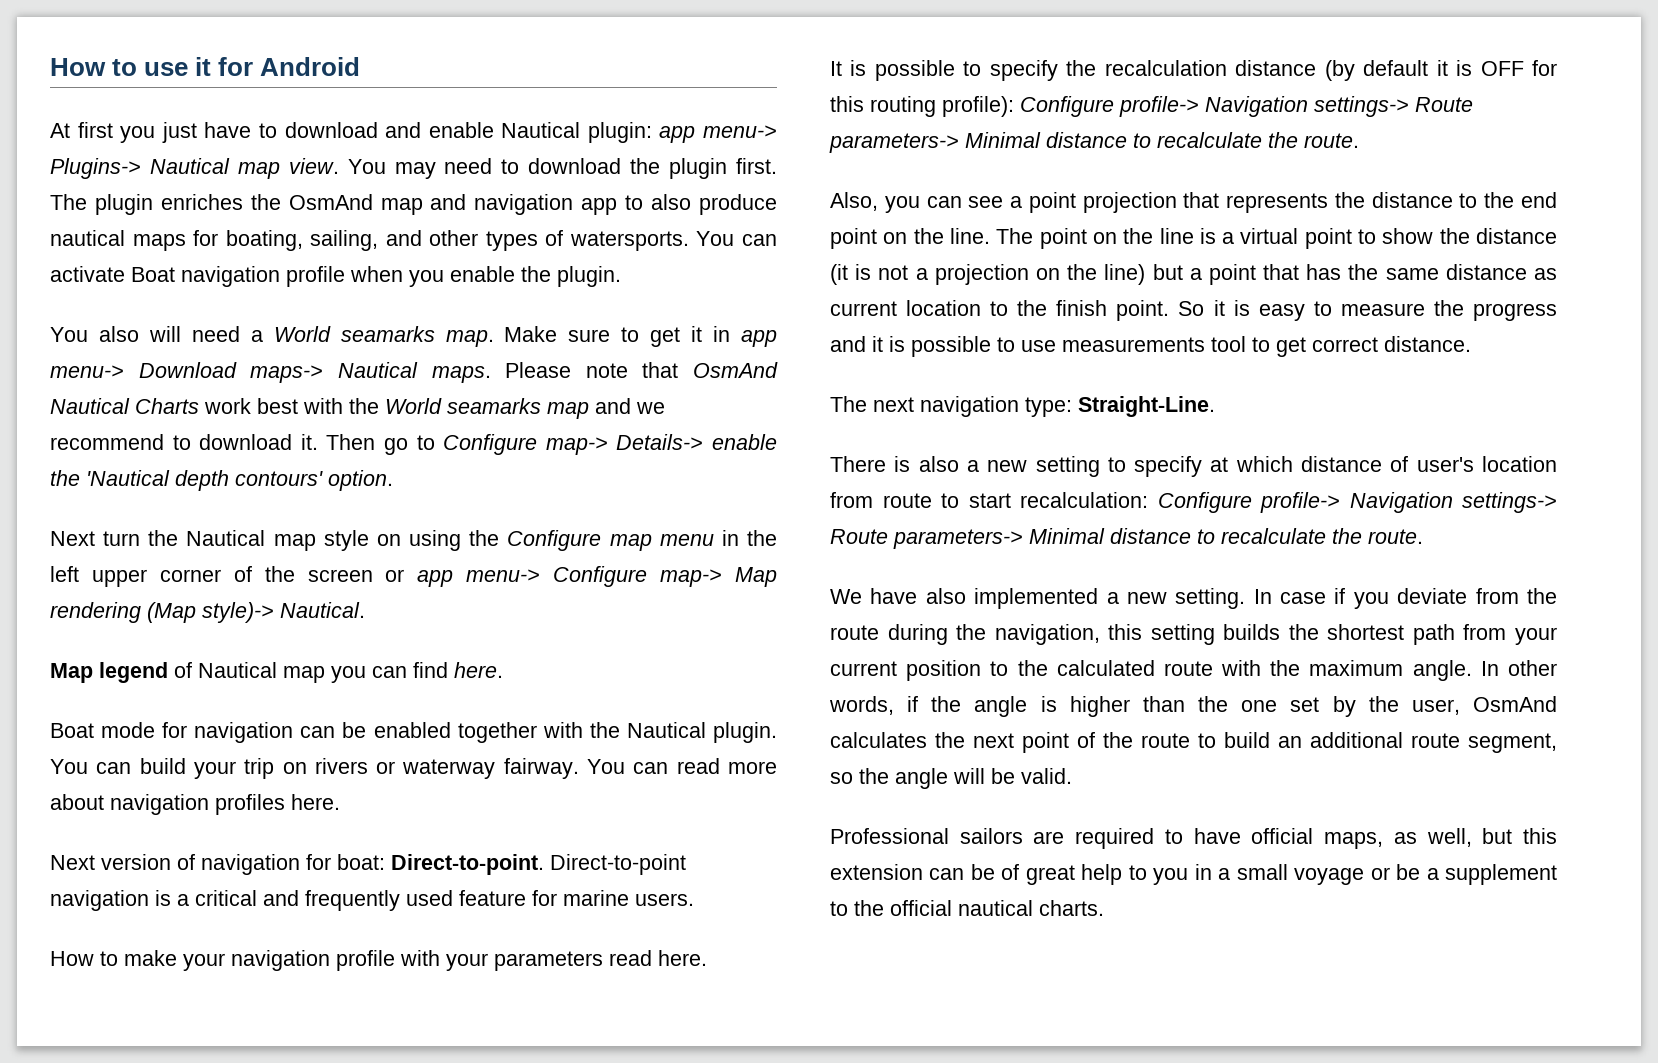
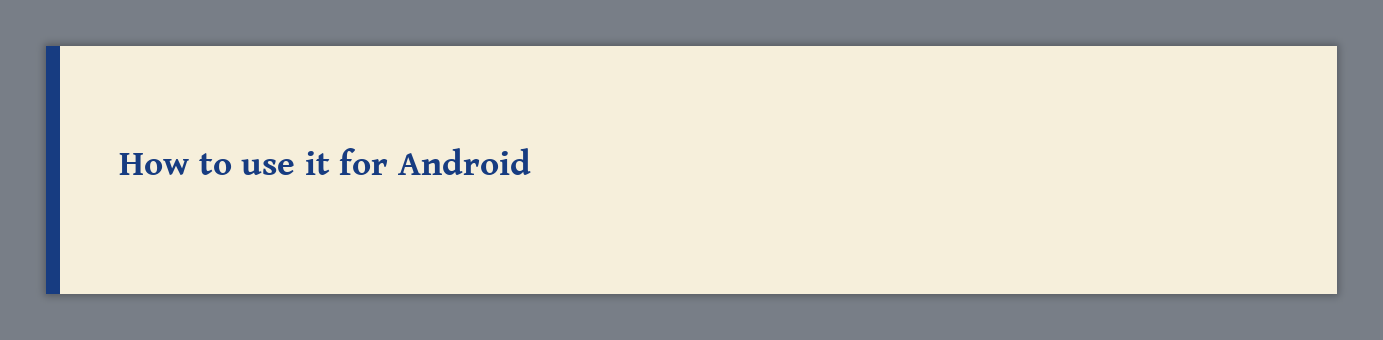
- At first you just have to download and enable Nautical plugin: app menu-> Plugins-> Nautical map view. You may need to download the plugin first. The plugin enriches the OsmAnd map and navigation app to also produce nautical maps for boating, sailing, and other types of watersports. You can activate Boat navigation profile when you enable the plugin.
- You also will need a World seamarks map. Make sure to get it in app menu-> Download maps-> Nautical maps. Please note that OsmAnd Nautical Charts work best with the World seamarks map and we recommend to download it. Then go to Configure map-> Details-> enable the 'Nautical depth contours' option.
- Next turn the Nautical map style on using the Configure map menu in the left upper corner of the screen or app menu-> Configure map-> Map rendering (Map style)-> Nautical.
- Map legend of Nautical map you can find here.
- Boat mode for navigation can be enabled together with the Nautical plugin. You can build your trip on rivers or waterway fairway. You can read more about navigation profiles here.
- Next version of navigation for boat: Direct-to-point. Direct-to-point navigation is a critical and frequently used feature for marine users.
- How to make your navigation profile with your parameters read here.
- It is possible to specify the recalculation distance (by default it is OFF for this routing profile): Configure profile-> Navigation settings-> Route parameters-> Minimal distance to recalculate the route.
- Also, you can see a point projection that represents the distance to the end point on the line. The point on the line is a virtual point to show the distance (it is not a projection on the line) but a point that has the same distance as current location to the finish point. So it is easy to measure the progress and it is possible to use measurements tool to get correct distance.
- The next navigation type: Straight-Line.
- There is also a new setting to specify at which distance of user's location from route to start recalculation: Configure profile-> Navigation settings-> Route parameters-> Minimal distance to recalculate the route.
- We have also implemented a new setting. In case if you deviate from the route during the navigation, this setting builds the shortest path from your current position to the calculated route with the maximum angle. In other words, if the angle is higher than the one set by the user, OsmAnd calculates the next point of the route to build an additional route segment, so the angle will be valid.
- Professional sailors are required to have official maps, as well, but this extension can be of great help to you in a small voyage or be a supplement to the official nautical charts.

